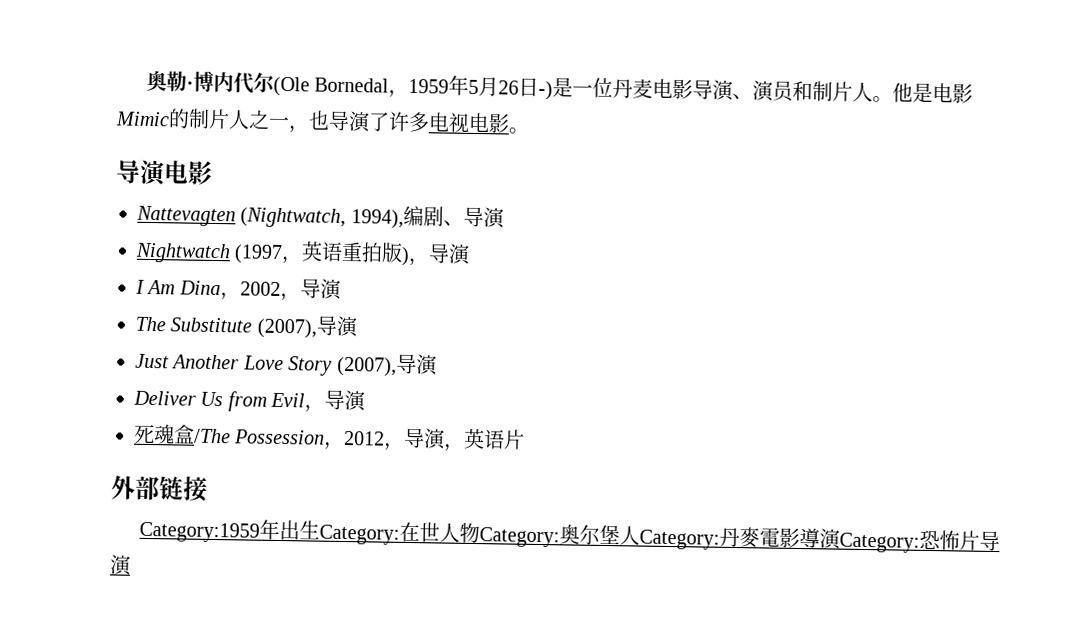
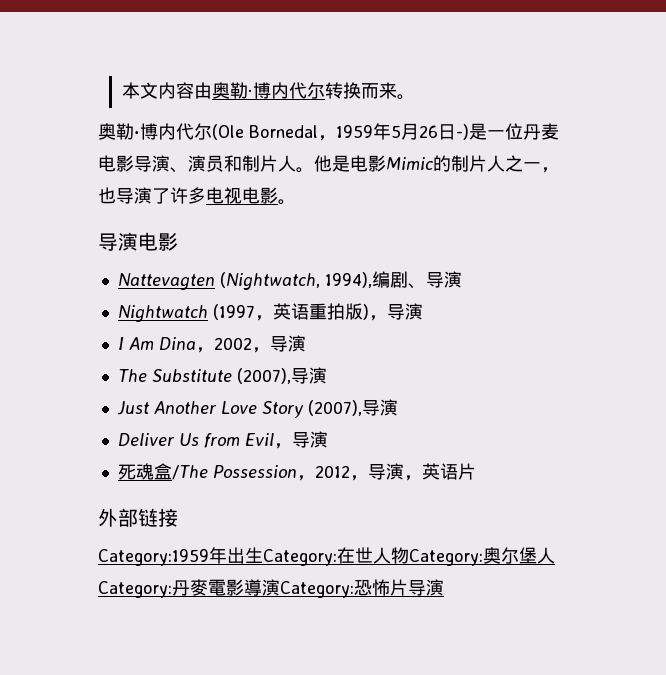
+ 本文内容由奥勒·博内代尔转换而来。

